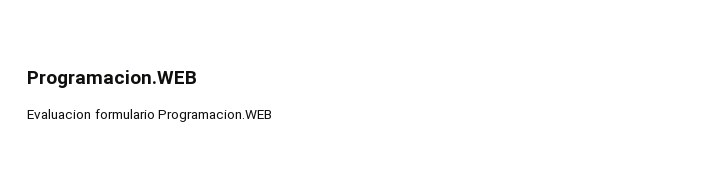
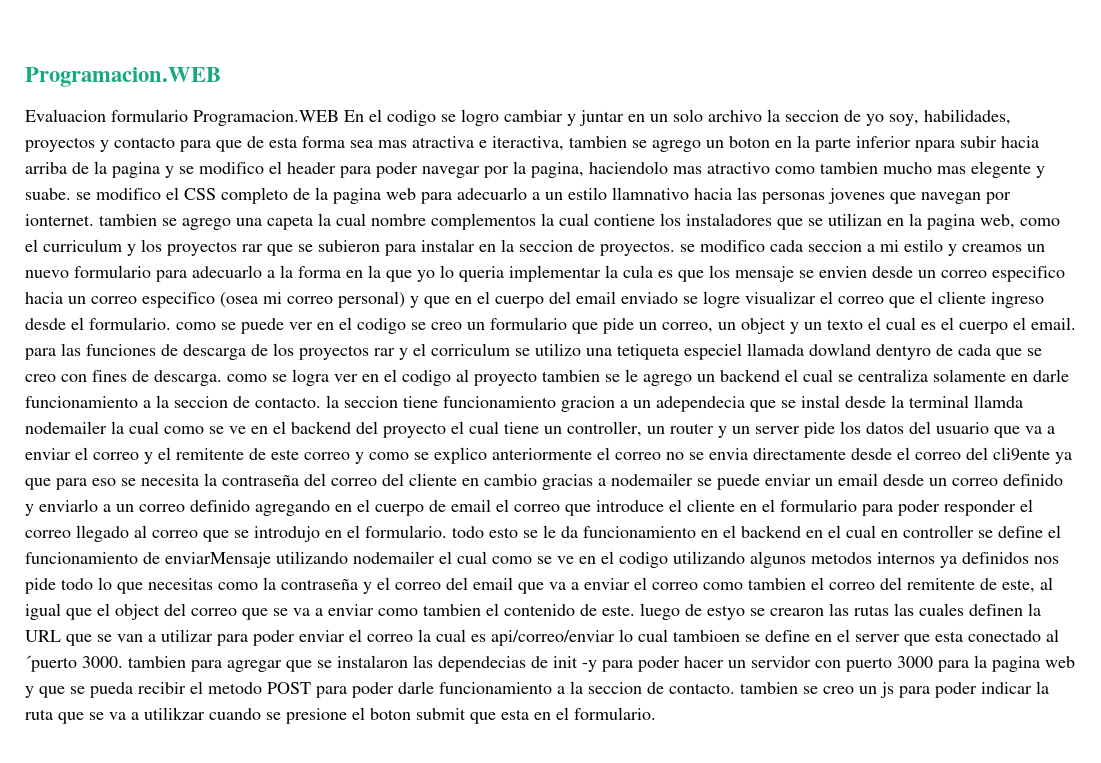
- Evaluacion formulario Programacion.WEB
+ Evaluacion formulario Programacion.WEB En el codigo se logro cambiar y juntar en un solo archivo la seccion de yo soy, habilidades, proyectos y contacto para que de esta forma sea mas atractiva e iteractiva, tambien se agrego un boton en la parte inferior npara subir hacia arriba de la pagina y se modifico el header para poder navegar por la pagina, haciendolo mas atractivo como tambien mucho mas elegente y suabe. se modifico el CSS completo de la pagina web para adecuarlo a un estilo llamnativo hacia las personas jovenes que navegan por ionternet. tambien se agrego una capeta la cual nombre complementos la cual contiene los instaladores que se utilizan en la pagina web, como el curriculum y los proyectos rar que se subieron para instalar en la seccion de proyectos. se modifico cada seccion a mi estilo y creamos un nuevo formulario para adecuarlo a la forma en la que yo lo queria implementar la cula es que los mensaje se envien desde un correo especifico hacia un correo especifico (osea mi correo personal) y que en el cuerpo del email enviado se logre visualizar el correo que el cliente ingreso desde el formulario. como se puede ver en el codigo se creo un formulario que pide un correo, un object y un texto el cual es el cuerpo el email. para las funciones de descarga de los proyectos rar y el corriculum se utilizo una tetiqueta especiel llamada dowland dentyro de cada que se creo con fines de descarga. como se logra ver en el codigo al proyecto tambien se le agrego un backend el cual se centraliza solamente en darle funcionamiento a la seccion de contacto. la seccion tiene funcionamiento gracion a un adependecia que se instal desde la terminal llamda nodemailer la cual como se ve en el backend del proyecto el cual tiene un controller, un router y un server pide los datos del usuario que va a enviar el correo y el remitente de este correo y como se explico anteriormente el correo no se envia directamente desde el correo del cli9ente ya que para eso se necesita la contraseña del correo del cliente en cambio gracias a nodemailer se puede enviar un email desde un correo definido y enviarlo a un correo definido agregando en el cuerpo de email el correo que introduce el cliente en el formulario para poder responder el correo llegado al correo que se introdujo en el formulario. todo esto se le da funcionamiento en el backend en el cual en controller se define el funcionamiento de enviarMensaje utilizando nodemailer el cual como se ve en el codigo utilizando algunos metodos internos ya definidos nos pide todo lo que necesitas como la contraseña y el correo del email que va a enviar el correo como tambien el correo del remitente de este, al igual que el object del correo que se va a enviar como tambien el contenido de este. luego de estyo se crearon las rutas las cuales definen la URL que se van a utilizar para poder enviar el correo la cual es api/correo/enviar lo cual tambioen se define en el server que esta conectado al ´puerto 3000. tambien para agregar que se instalaron las dependecias de init -y para poder hacer un servidor con puerto 3000 para la pagina web y que se pueda recibir el metodo POST para poder darle funcionamiento a la seccion de contacto. tambien se creo un js para poder indicar la ruta que se va a utilikzar cuando se presione el boton submit que esta en el formulario.

